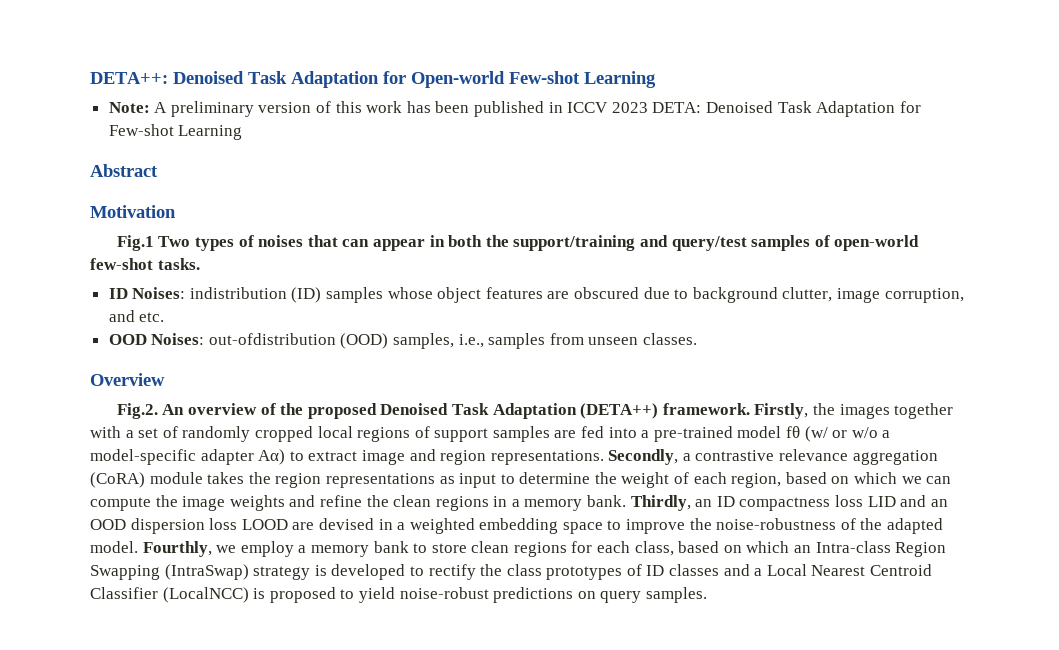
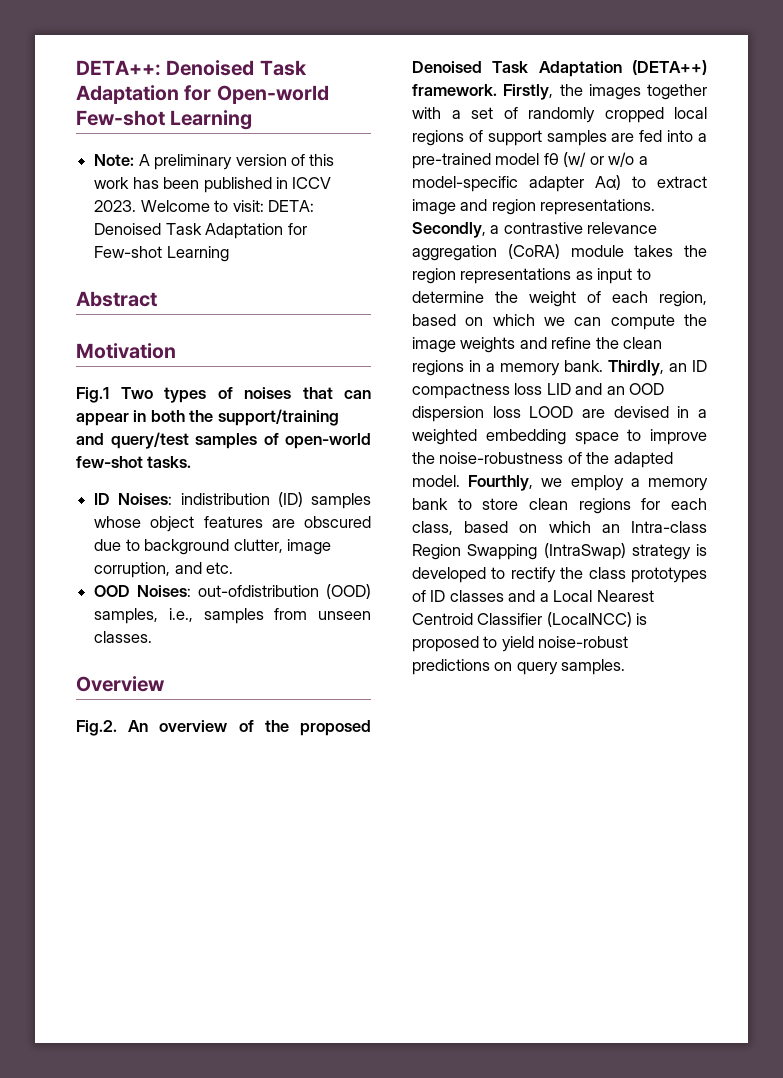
- Note: A preliminary version of this work has been published in ICCV 2023 DETA: Denoised Task Adaptation for Few-shot Learning
+ Note: A preliminary version of this work has been published in ICCV 2023. Welcome to visit: DETA: Denoised Task Adaptation for Few-shot Learning

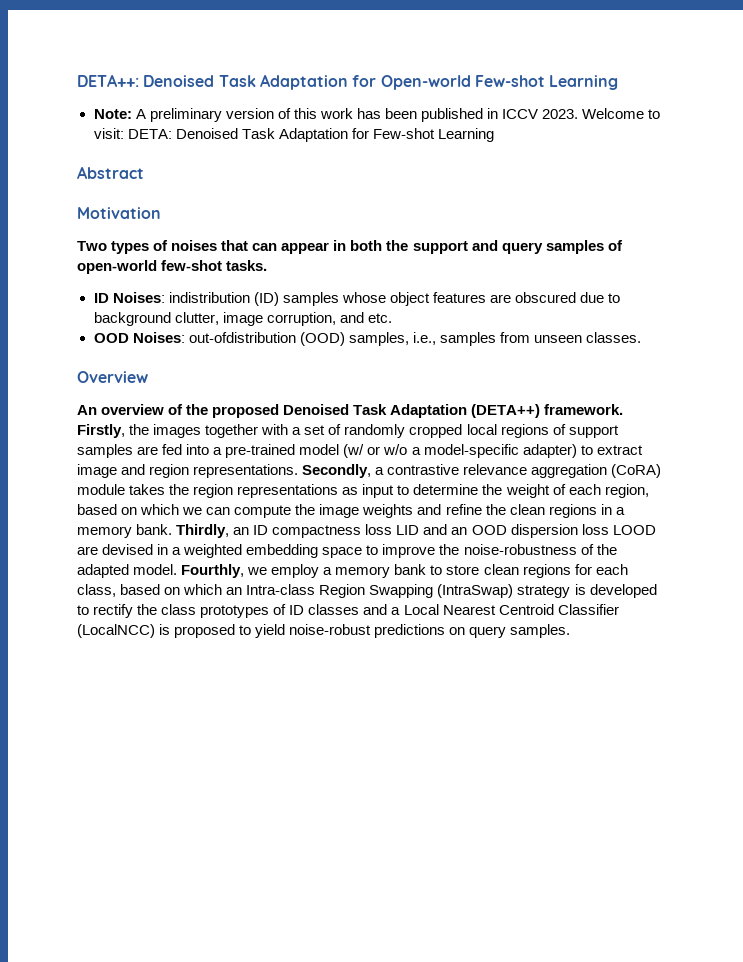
- Fig.1 Two types of noises that can appear in both the support/training and query/test samples of open-world few-shot tasks.
+ Two types of noises that can appear in both the support and query samples of open-world few-shot tasks.
- Fig.2. An overview of the proposed Denoised Task Adaptation (DETA++) framework.
+ An overview of the proposed Denoised Task Adaptation (DETA++) framework.
- Firstly, the images together with a set of randomly cropped local regions of support samples are fed into a pre-trained model fθ (w/ or w/o a model-specific adapter Aα) to extract image and region representations.
+ Firstly, the images together with a set of randomly cropped local regions of support samples are fed into a pre-trained model (w/ or w/o a model-specific adapter) to extract image and region representations.

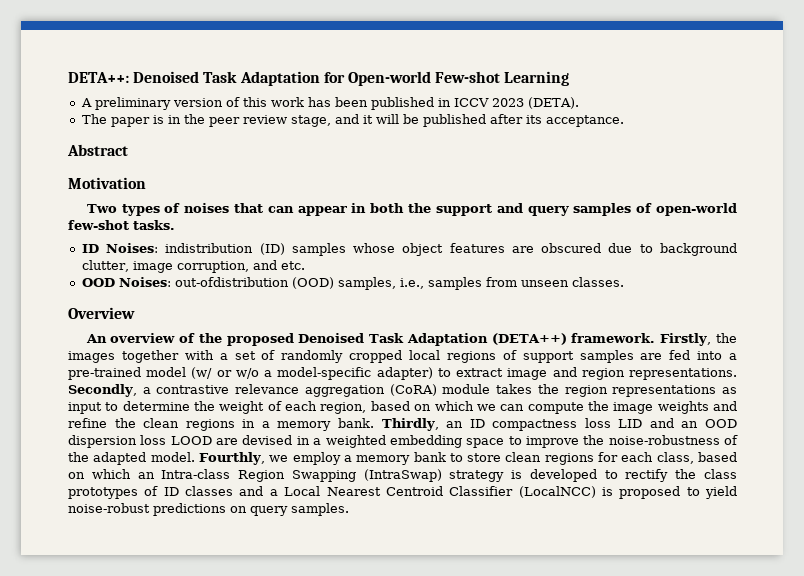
- Note: A preliminary version of this work has been published in ICCV 2023. Welcome to visit: DETA: Denoised Task Adaptation for Few-shot Learning
+ A preliminary version of this work has been published in ICCV 2023 (DETA).
+ The paper is in the peer review stage, and it will be published after its acceptance.

